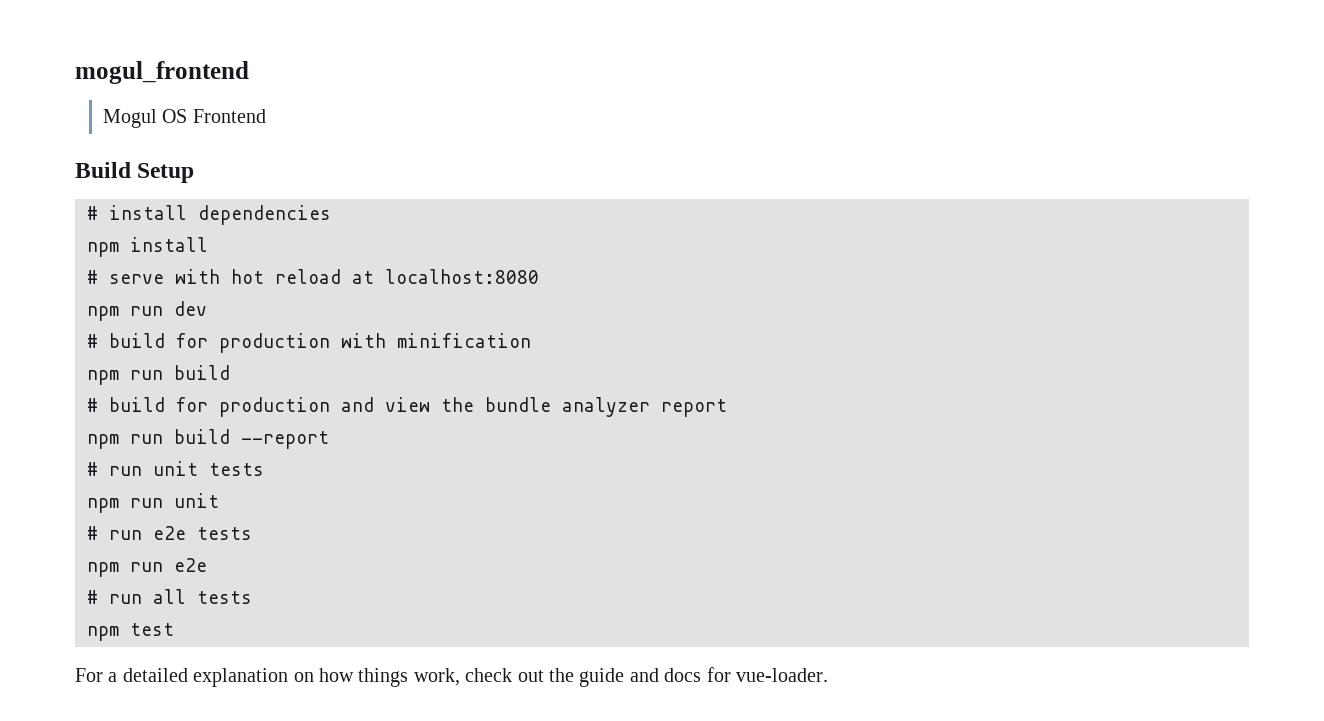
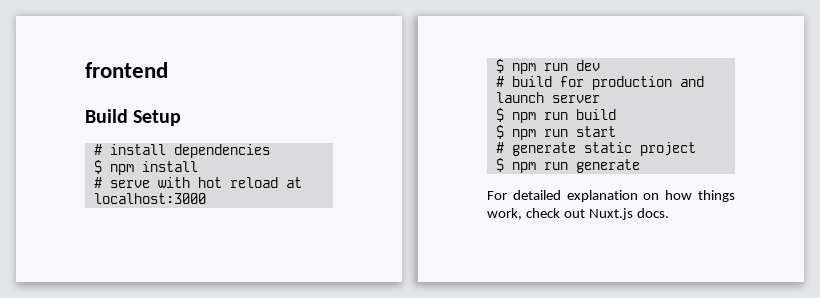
- mogul_frontend
- Mogul OS Frontend
+ frontend
- npm install
+ $ npm install
- # serve with hot reload at localhost:8080
- npm run dev
+ # serve with hot reload at localhost:3000
+ $ npm run dev
- # build for production with minification
- npm run build
+ # build for production and launch server
+ $ npm run build
- # build for production and view the bundle analyzer report
- npm run build --report
- # run unit tests
- npm run unit
- # run e2e tests
- npm run e2e
- # run all tests
- npm test
+ $ npm run start
+ # generate static project
+ $ npm run generate
- For a detailed explanation on how things work, check out the guide and docs for vue-loader.
+ For detailed explanation on how things work, check out Nuxt.js docs.

